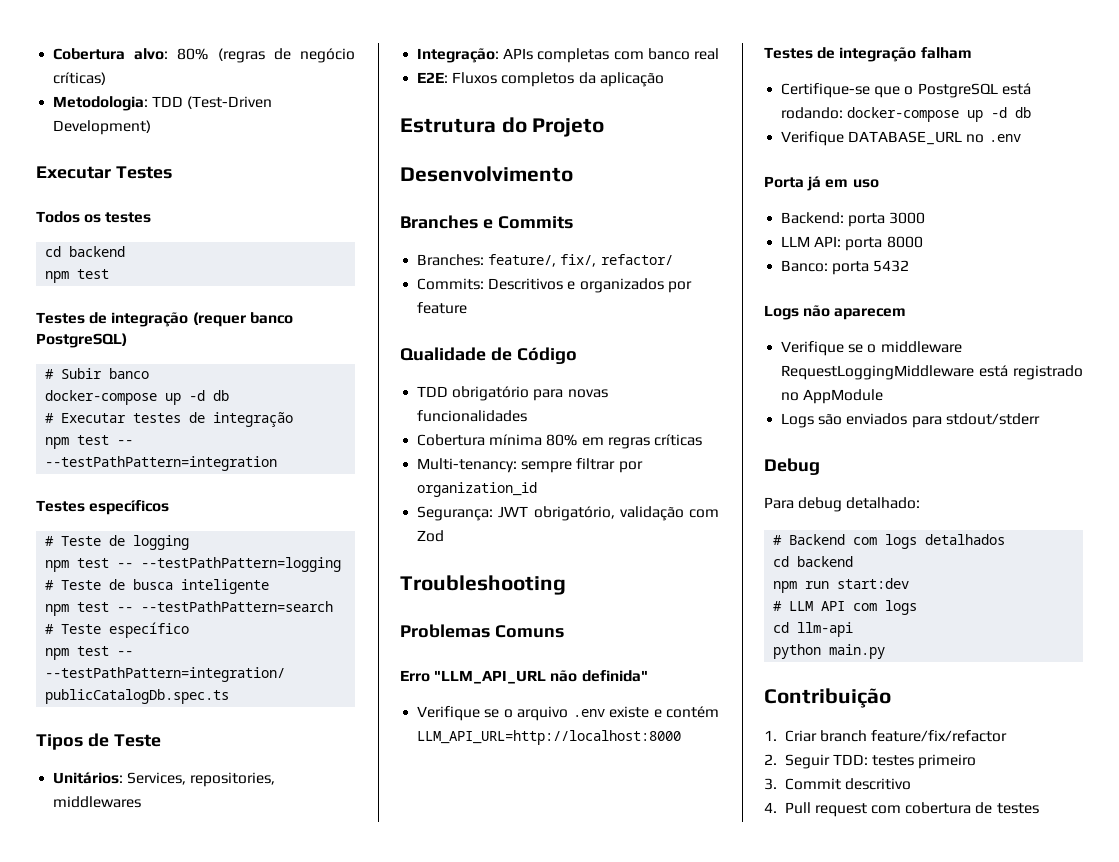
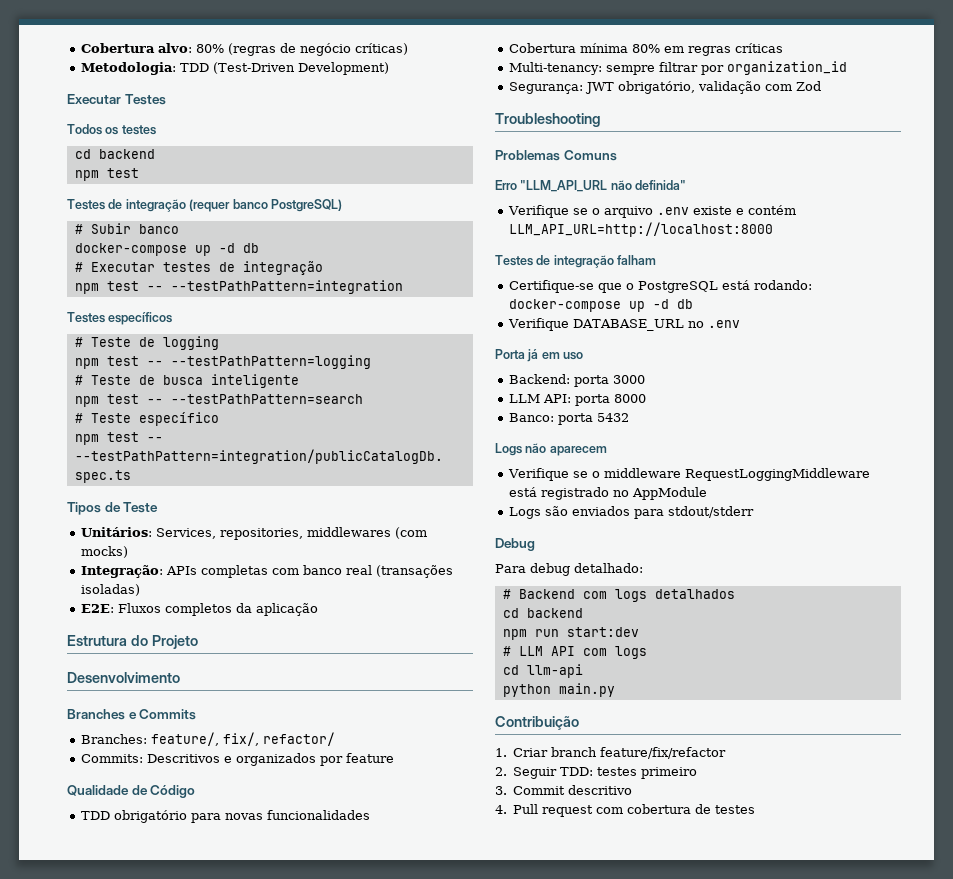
- Unitários: Services, repositories, middlewares
+ Unitários: Services, repositories, middlewares (com mocks)
- Integração: APIs completas com banco real
+ Integração: APIs completas com banco real (transações isoladas)

